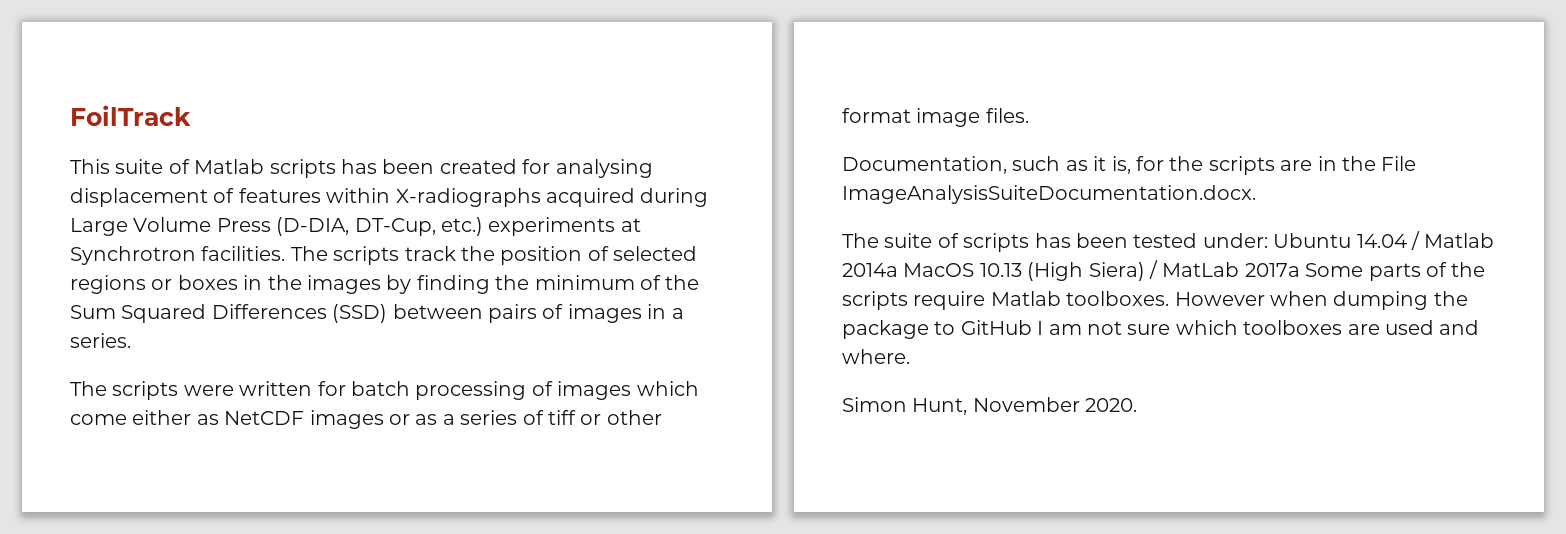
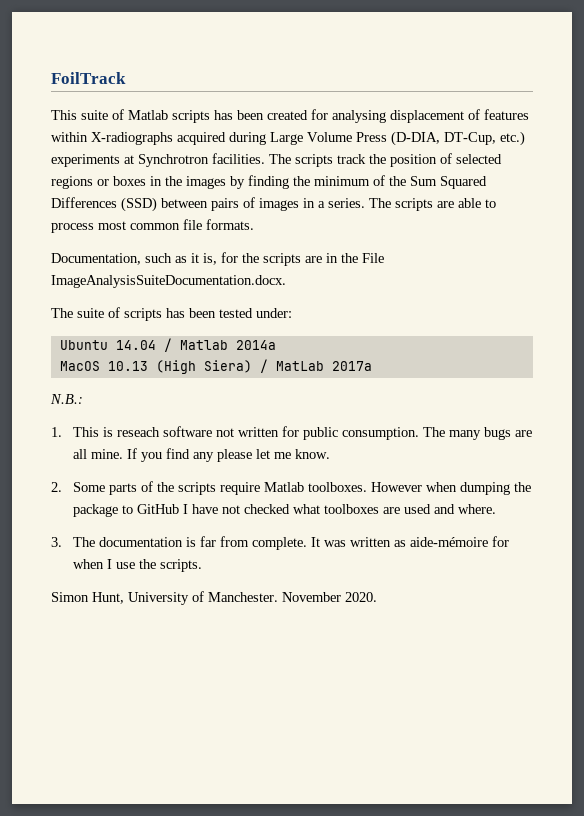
- The scripts track the position of selected regions or boxes in the images by finding the minimum of the Sum Squared Differences (SSD) between pairs of images in a series.
- The scripts were written for batch processing of images which come either as NetCDF images or as a series of tiff or other format image files.
+ The scripts track the position of selected regions or boxes in the images by finding the minimum of the Sum Squared Differences (SSD) between pairs of images in a series. The scripts are able to process most common file formats.
- The suite of scripts has been tested under: Ubuntu 14.04 / Matlab 2014a MacOS 10.13 (High Siera) / MatLab 2017a Some parts of the scripts require Matlab toolboxes.
+ The suite of scripts has been tested under:
+ Ubuntu 14.04 / Matlab 2014a
+ MacOS 10.13 (High Siera) / MatLab 2017a
+ N.B.:
+ 1. This is reseach software not written for public consumption. The many bugs are all mine. If you find any please let me know.
+ 2. Some parts of the scripts require Matlab toolboxes.
- However when dumping the package to GitHub I am not sure which toolboxes are used and where.
+ However when dumping the package to GitHub I have not checked what toolboxes are used and where.
+ 3. The documentation is far from complete. It was written as aide-mémoire for when I use the scripts.
- Simon Hunt, November 2020.
+ Simon Hunt, University of Manchester. November 2020.

